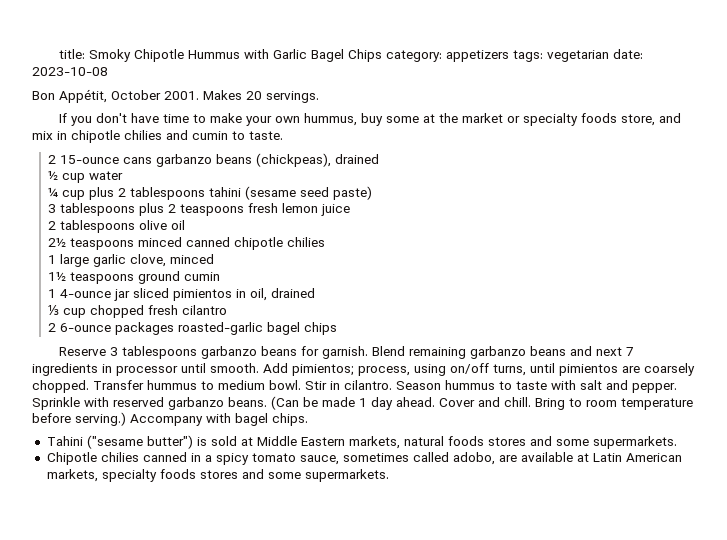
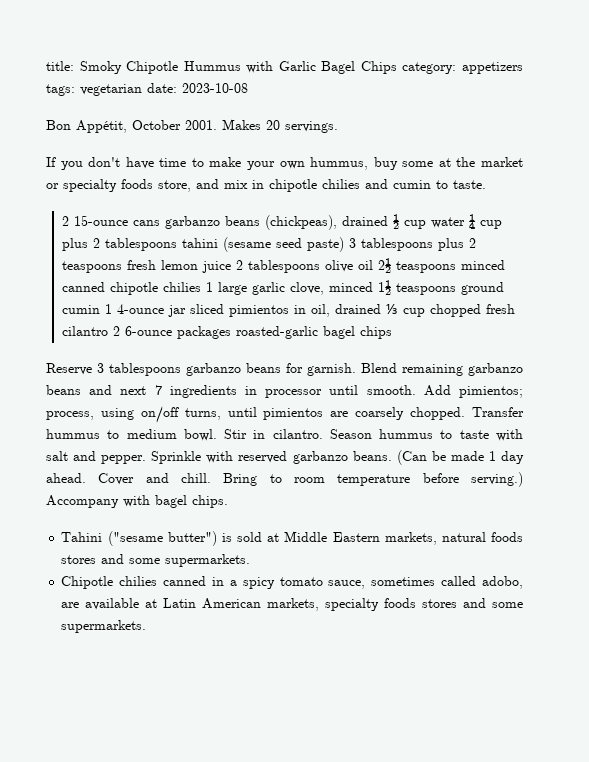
- 2 15-ounce cans garbanzo beans (chickpeas), drained
- ½ cup water
- ¼ cup plus 2 tablespoons tahini (sesame seed paste)
- 3 tablespoons plus 2 teaspoons fresh lemon juice
- 2 tablespoons olive oil
- 2½ teaspoons minced canned chipotle chilies
- 1 large garlic clove, minced
- 1½ teaspoons ground cumin
- 1 4-ounce jar sliced pimientos in oil, drained
- ⅓ cup chopped fresh cilantro
- 2 6-ounce packages roasted-garlic bagel chips
+ 2 15-ounce cans garbanzo beans (chickpeas), drained ½ cup water ¼ cup plus 2 tablespoons tahini (sesame seed paste) 3 tablespoons plus 2 teaspoons fresh lemon juice 2 tablespoons olive oil 2½ teaspoons minced canned chipotle chilies 1 large garlic clove, minced 1½ teaspoons ground cumin 1 4-ounce jar sliced pimientos in oil, drained ⅓ cup chopped fresh cilantro 2 6-ounce packages roasted-garlic bagel chips

